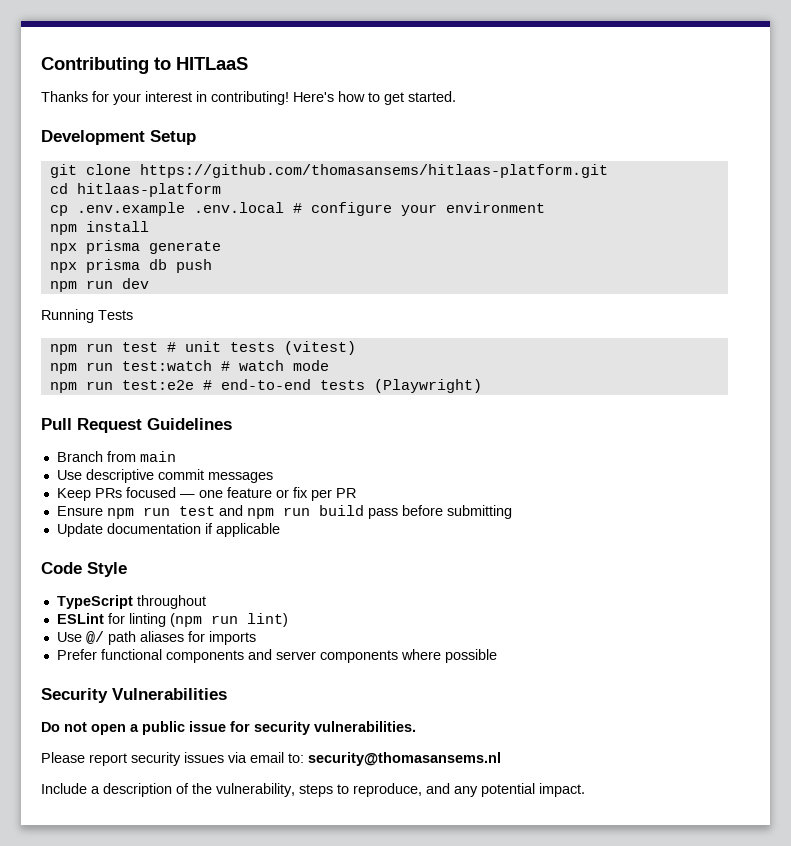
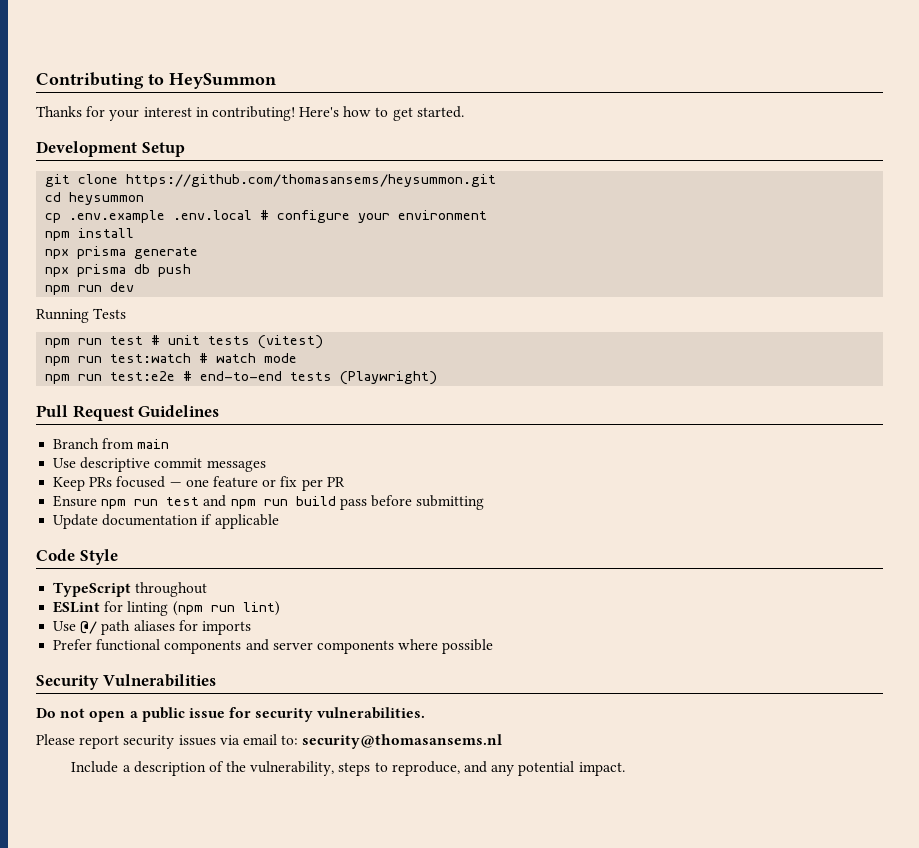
- Contributing to HITLaaS
+ Contributing to HeySummon
- git clone https://github.com/thomasansems/hitlaas-platform.git
+ git clone https://github.com/thomasansems/heysummon.git
- cd hitlaas-platform
+ cd heysummon

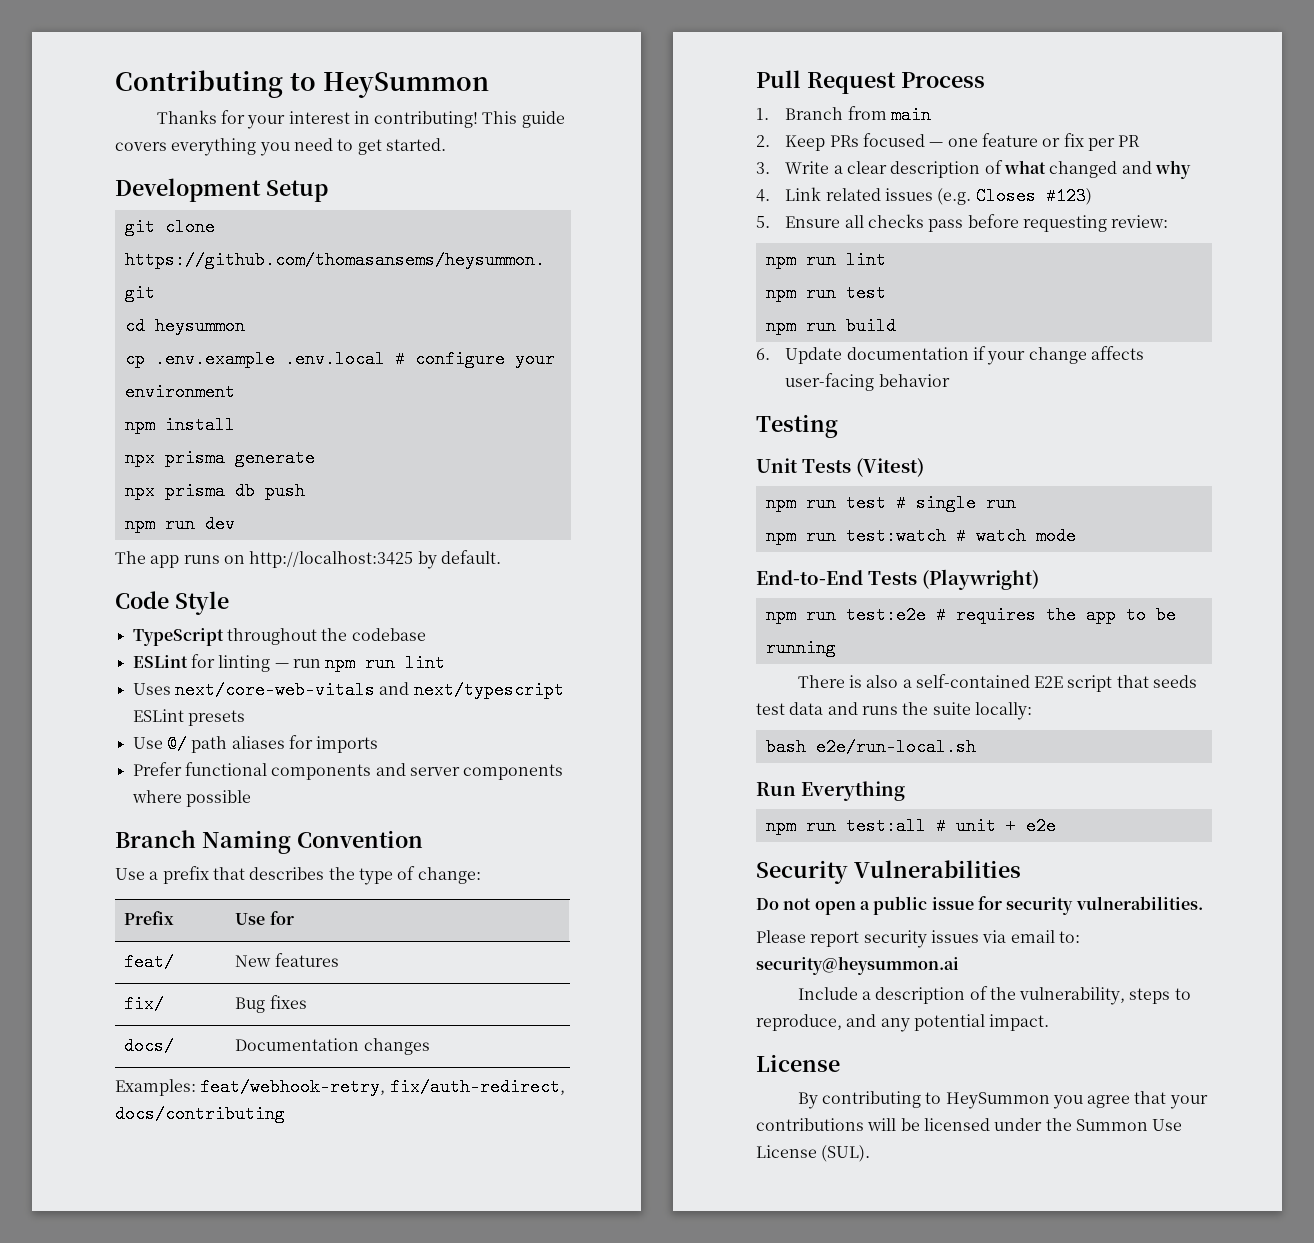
- Here's how to get started.
+ This guide covers everything you need to get started.
- Running Tests
- npm run test # unit tests (vitest)
- npm run test:watch # watch mode
- npm run test:e2e # end-to-end tests (Playwright)
- Pull Request Guidelines
- Branch from main
- Use descriptive commit messages
- Keep PRs focused — one feature or fix per PR
- Ensure npm run test and npm run build pass before submitting
- Update documentation if applicable
+ The app runs on http://localhost:3425 by default.
- TypeScript throughout
+ TypeScript throughout the codebase
- ESLint for linting (npm run lint)
+ ESLint for linting — run npm run lint
+ Uses next/core-web-vitals and next/typescript ESLint presets
+ Branch Naming Convention
+ Use a prefix that describes the type of change:
+ Prefix | Use for
+ feat/ | New features
+ fix/ | Bug fixes
+ docs/ | Documentation changes
+ Examples: feat/webhook-retry, fix/auth-redirect, docs/contributing
+ Pull Request Process
+ 1. Branch from main
+ 2. Keep PRs focused — one feature or fix per PR
+ 3. Write a clear description of what changed and why
+ 4. Link related issues (e.g. Closes #123)
+ 5. Ensure all checks pass before requesting review:
+ npm run lint
+ npm run test
+ npm run build
+ 6. Update documentation if your change affects user-facing behavior
+ Testing
+ Unit Tests (Vitest)
+ npm run test # single run
+ npm run test:watch # watch mode
+ End-to-End Tests (Playwright)
+ npm run test:e2e # requires the app to be running
+ There is also a self-contained E2E script that seeds test data and runs the suite locally:
+ bash e2e/run-local.sh
+ Run Everything
+ npm run test:all # unit + e2e
- Please report security issues via email to: security@thomasansems.nl
+ Please report security issues via email to: security@heysummon.ai
  Include a description of the vulnerability, steps to reproduce, and any potential impact.
+ License
+ By contributing to HeySummon you agree that your contributions will be licensed under the Summon Use License (SUL).

